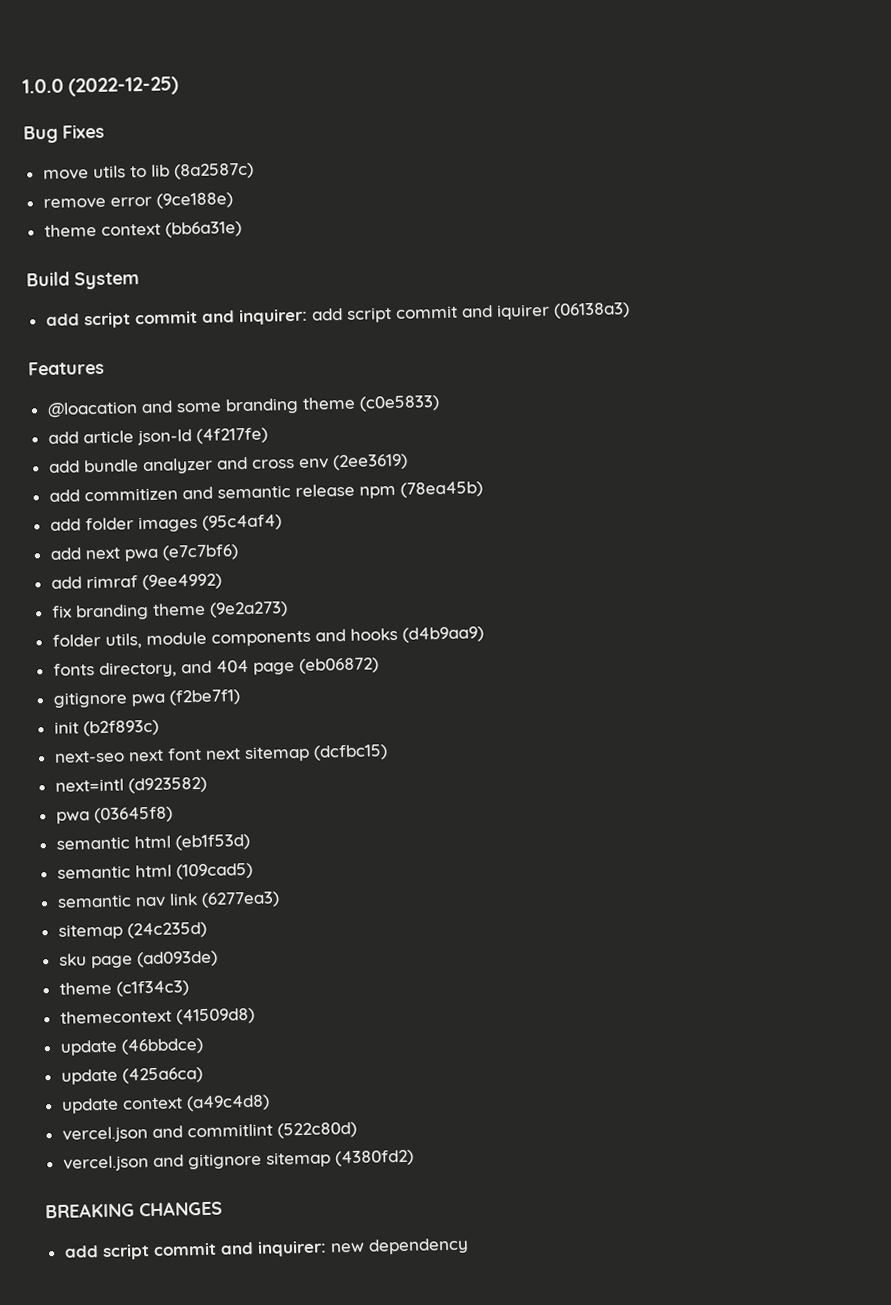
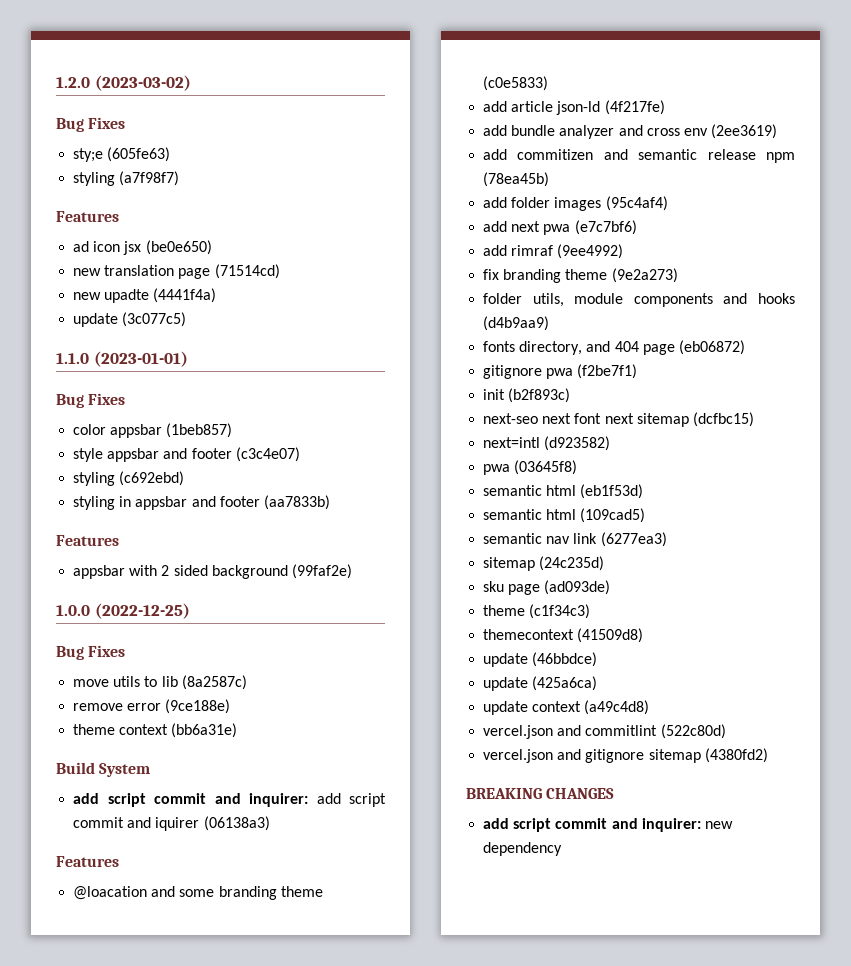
+ 1.2.0 (2023-03-02)
+ Bug Fixes
+ sty;e (605fe63)
+ styling (a7f98f7)
+ Features
+ ad icon jsx (be0e650)
+ new translation page (71514cd)
+ new upadte (4441f4a)
+ update (3c077c5)
+ 1.1.0 (2023-01-01)
+ Bug Fixes
+ color appsbar (1beb857)
+ style appsbar and footer (c3c4e07)
+ styling (c692ebd)
+ styling in appsbar and footer (aa7833b)
+ Features
+ appsbar with 2 sided background (99faf2e)

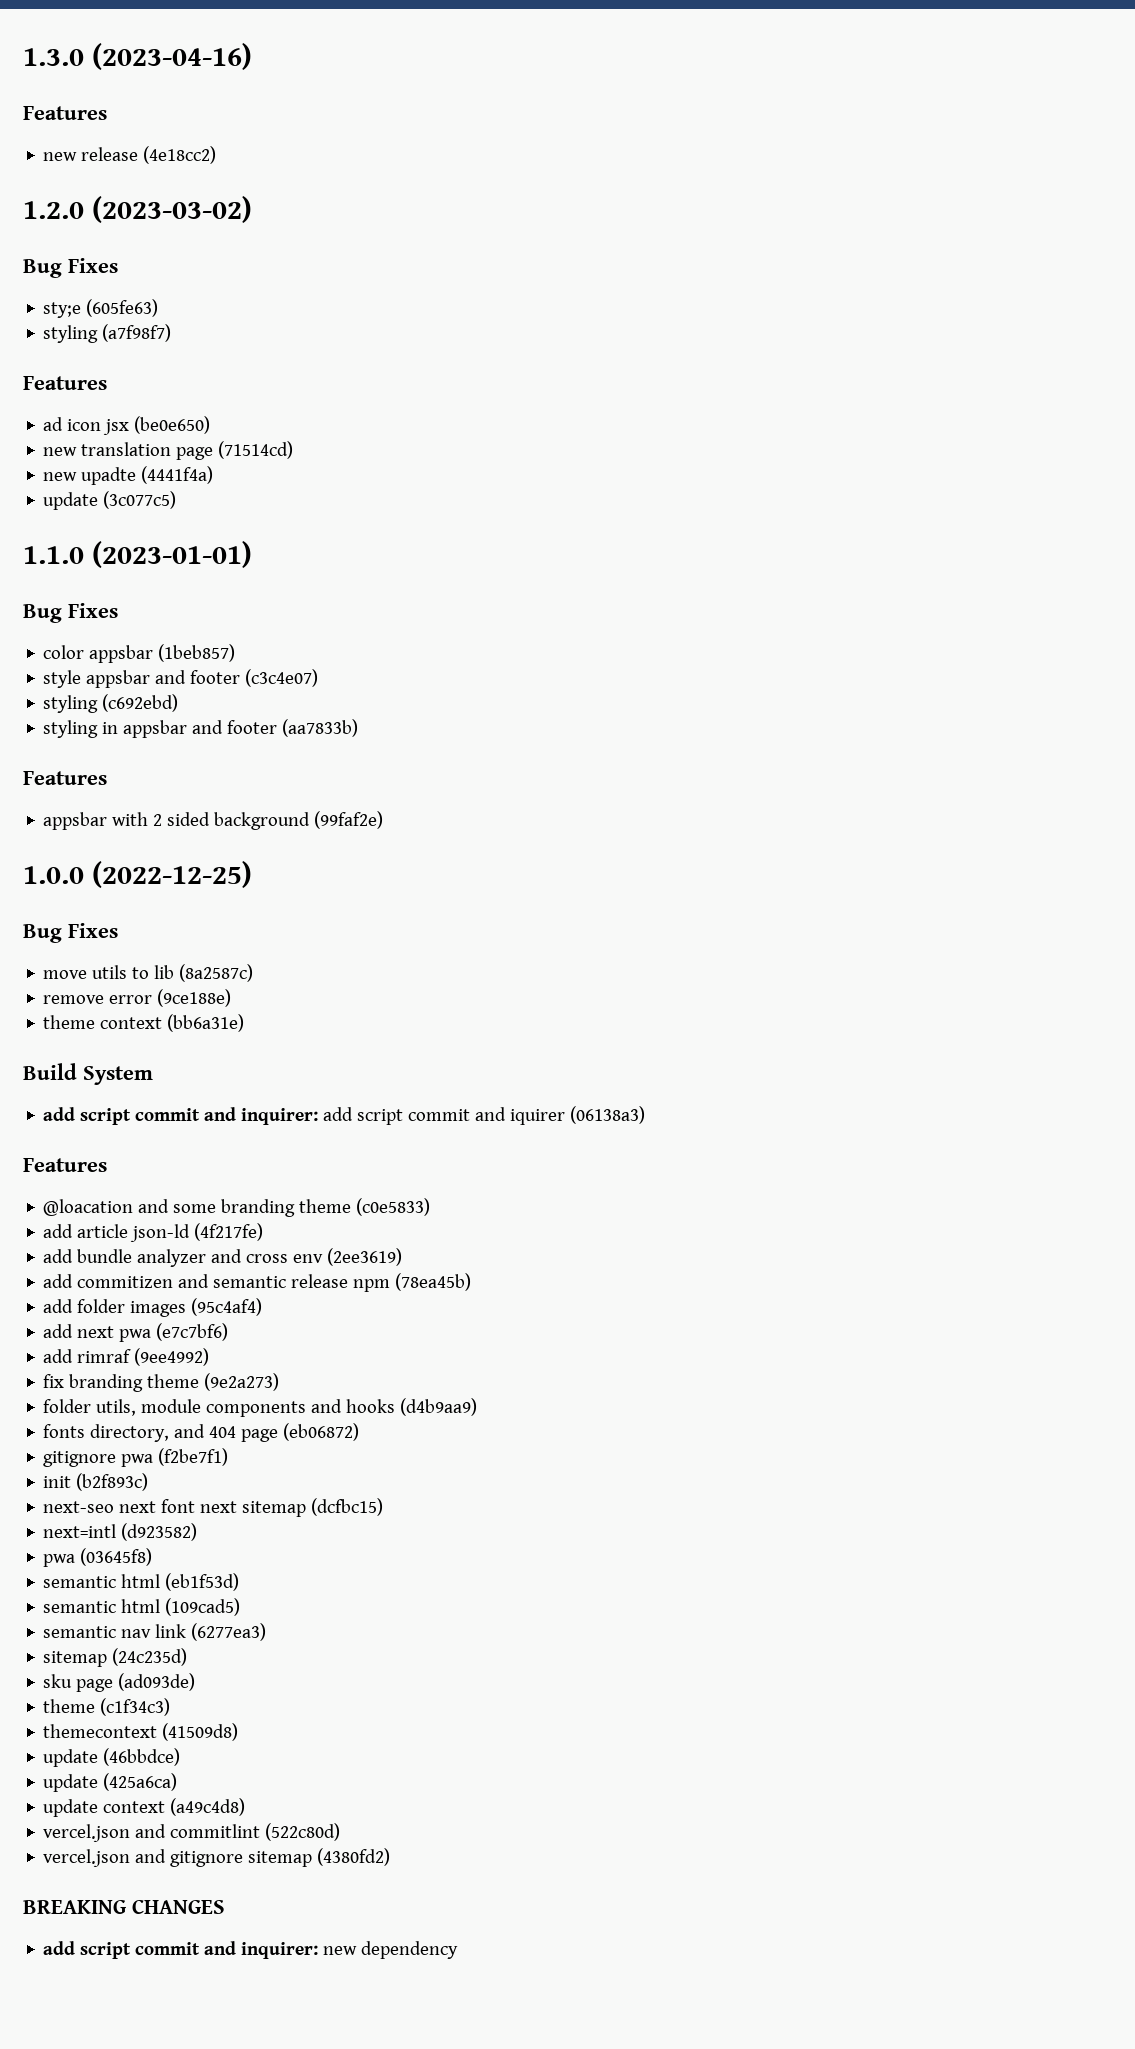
+ 1.3.0 (2023-04-16)
+ Features
+ new release (4e18cc2)

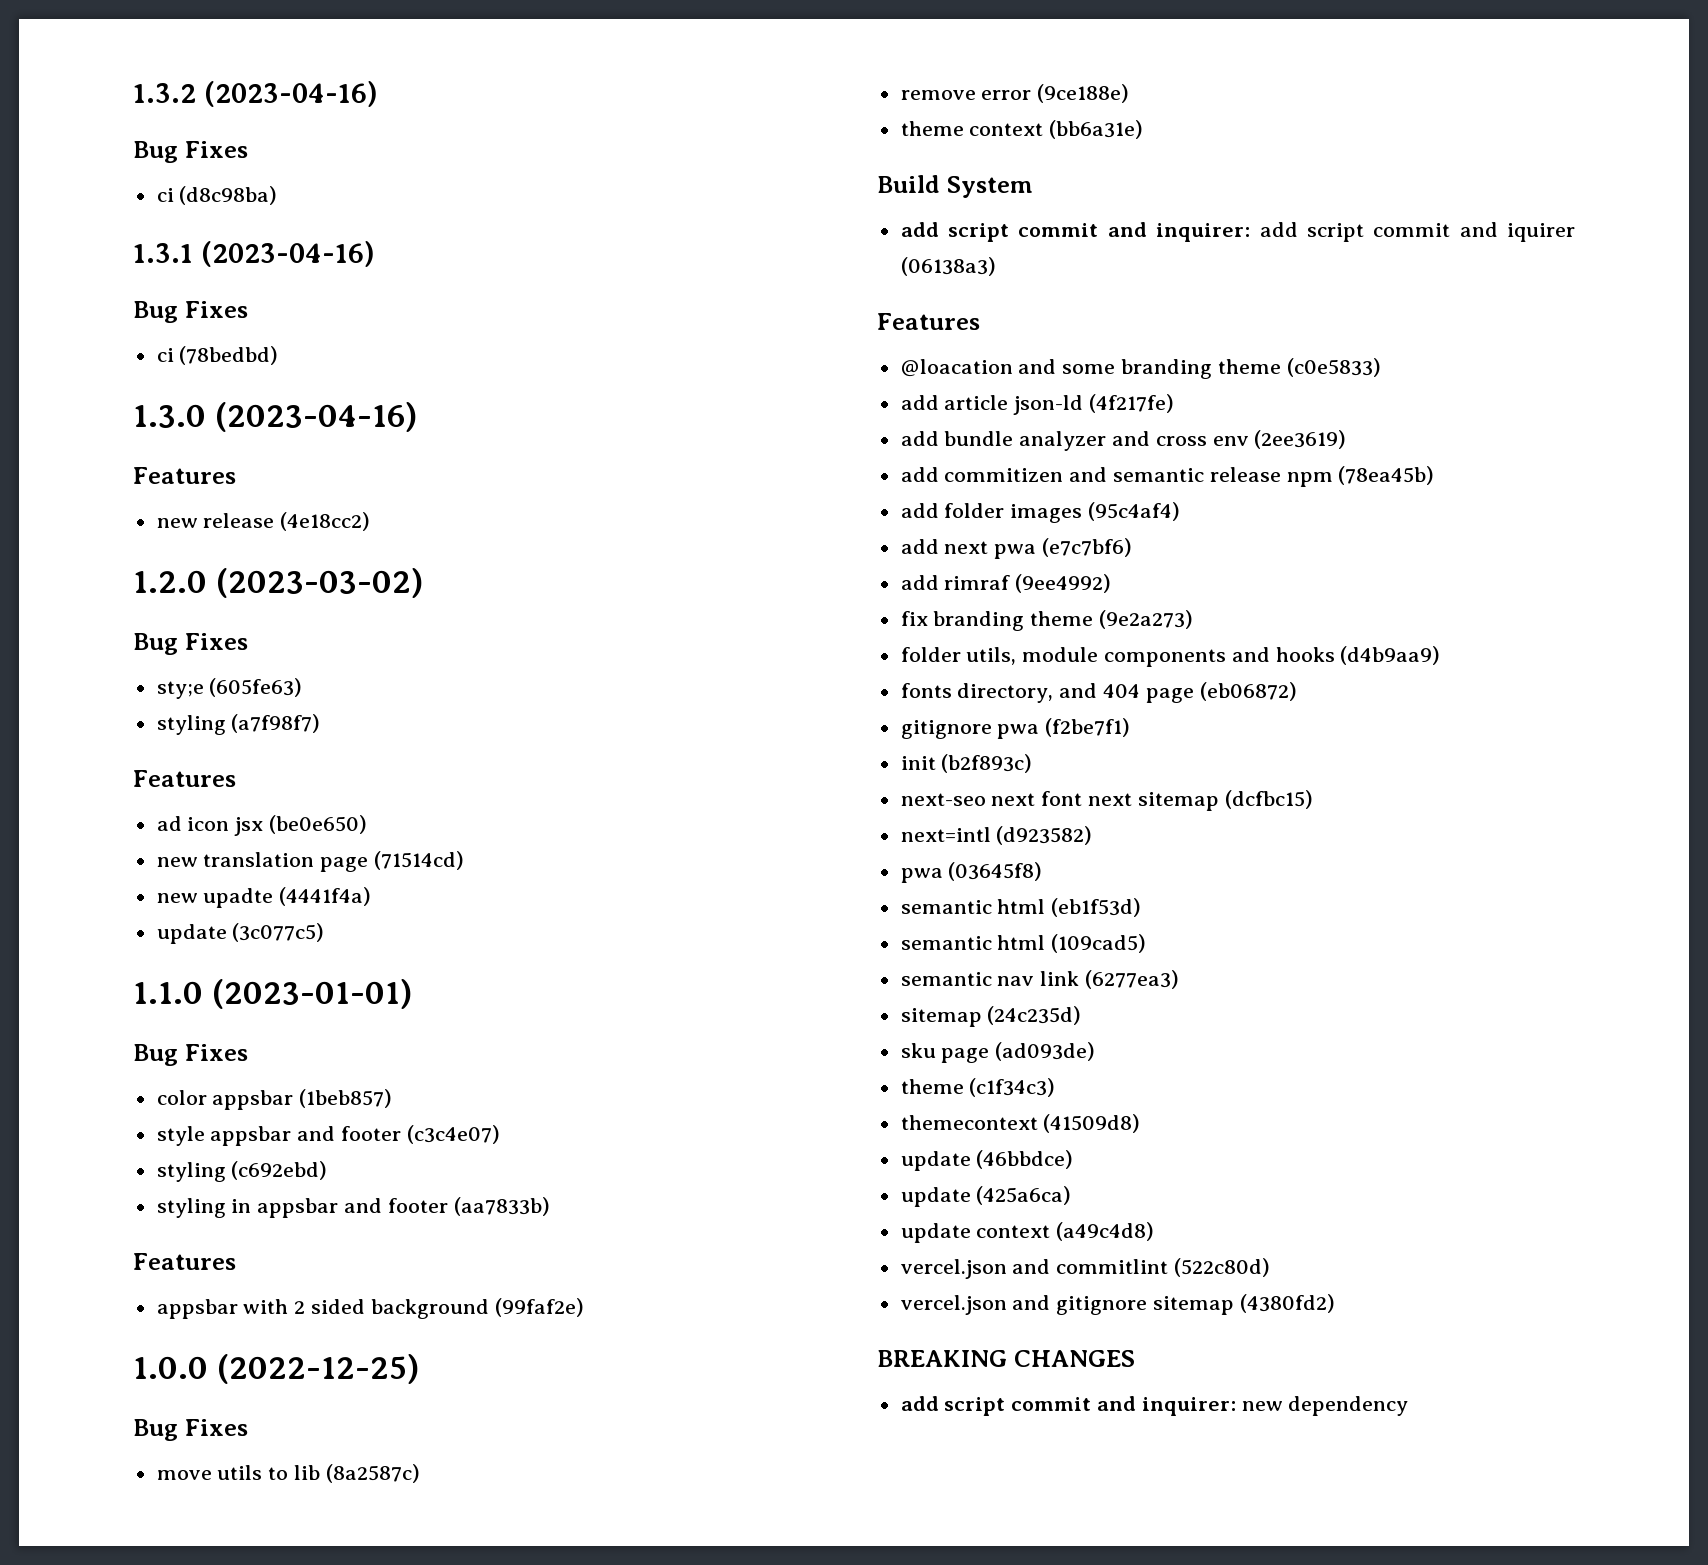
+ 1.3.2 (2023-04-16)
+ Bug Fixes
+ ci (d8c98ba)
+ 1.3.1 (2023-04-16)
+ Bug Fixes
+ ci (78bedbd)

